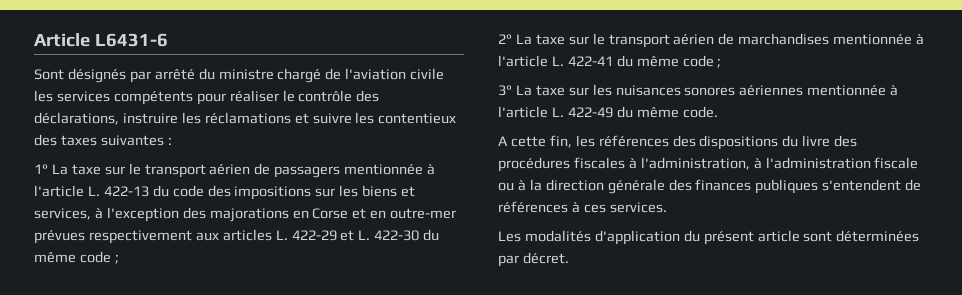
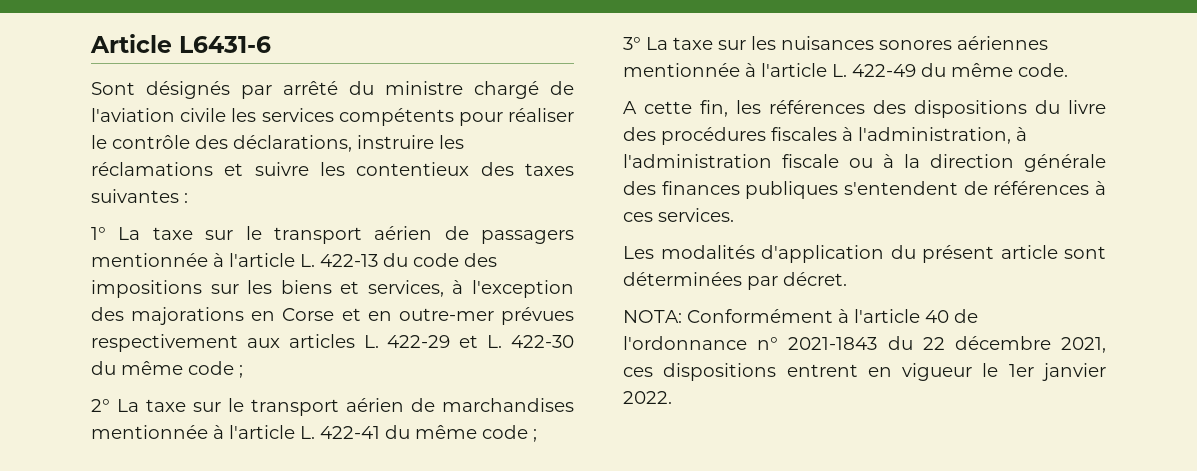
+ NOTA: Conformément à l'article 40 de l'ordonnance n° 2021-1843 du 22 décembre 2021, ces dispositions entrent en vigueur le 1er janvier 2022.

